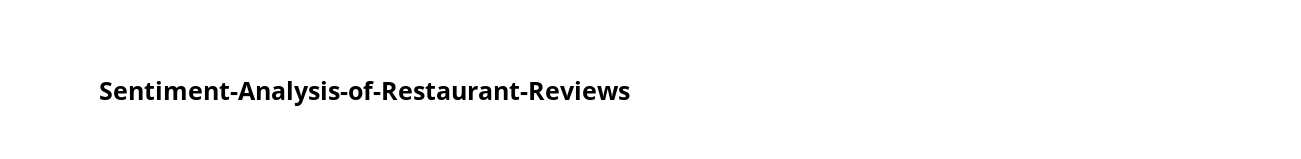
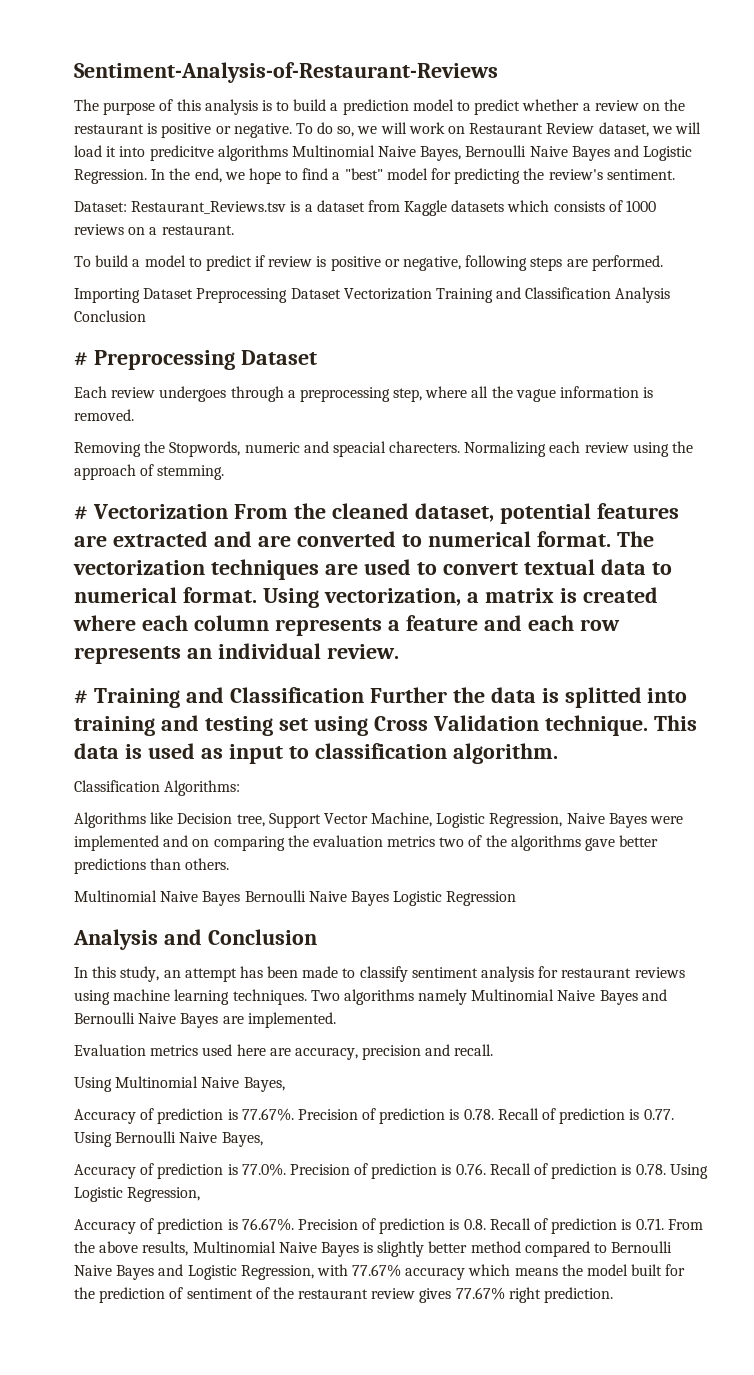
+ The purpose of this analysis is to build a prediction model to predict whether a review on the restaurant is positive or negative. To do so, we will work on Restaurant Review dataset, we will load it into predicitve algorithms Multinomial Naive Bayes, Bernoulli Naive Bayes and Logistic Regression. In the end, we hope to find a "best" model for predicting the review's sentiment.
+ Dataset: Restaurant_Reviews.tsv is a dataset from Kaggle datasets which consists of 1000 reviews on a restaurant.
+ To build a model to predict if review is positive or negative, following steps are performed.
+ Importing Dataset Preprocessing Dataset Vectorization Training and Classification Analysis Conclusion
+ # Preprocessing Dataset
+ Each review undergoes through a preprocessing step, where all the vague information is removed.
+ Removing the Stopwords, numeric and speacial charecters. Normalizing each review using the approach of stemming.
+ # Vectorization From the cleaned dataset, potential features are extracted and are converted to numerical format. The vectorization techniques are used to convert textual data to numerical format. Using vectorization, a matrix is created where each column represents a feature and each row represents an individual review.
+ # Training and Classification Further the data is splitted into training and testing set using Cross Validation technique. This data is used as input to classification algorithm.
+ Classification Algorithms:
+ Algorithms like Decision tree, Support Vector Machine, Logistic Regression, Naive Bayes were implemented and on comparing the evaluation metrics two of the algorithms gave better predictions than others.
+ Multinomial Naive Bayes Bernoulli Naive Bayes Logistic Regression
+ Analysis and Conclusion
+ In this study, an attempt has been made to classify sentiment analysis for restaurant reviews using machine learning techniques. Two algorithms namely Multinomial Naive Bayes and Bernoulli Naive Bayes are implemented.
+ Evaluation metrics used here are accuracy, precision and recall.
+ Using Multinomial Naive Bayes,
+ Accuracy of prediction is 77.67%. Precision of prediction is 0.78. Recall of prediction is 0.77. Using Bernoulli Naive Bayes,
+ Accuracy of prediction is 77.0%. Precision of prediction is 0.76. Recall of prediction is 0.78. Using Logistic Regression,
+ Accuracy of prediction is 76.67%. Precision of prediction is 0.8. Recall of prediction is 0.71. From the above results, Multinomial Naive Bayes is slightly better method compared to Bernoulli Naive Bayes and Logistic Regression, with 77.67% accuracy which means the model built for the prediction of sentiment of the restaurant review gives 77.67% right prediction.

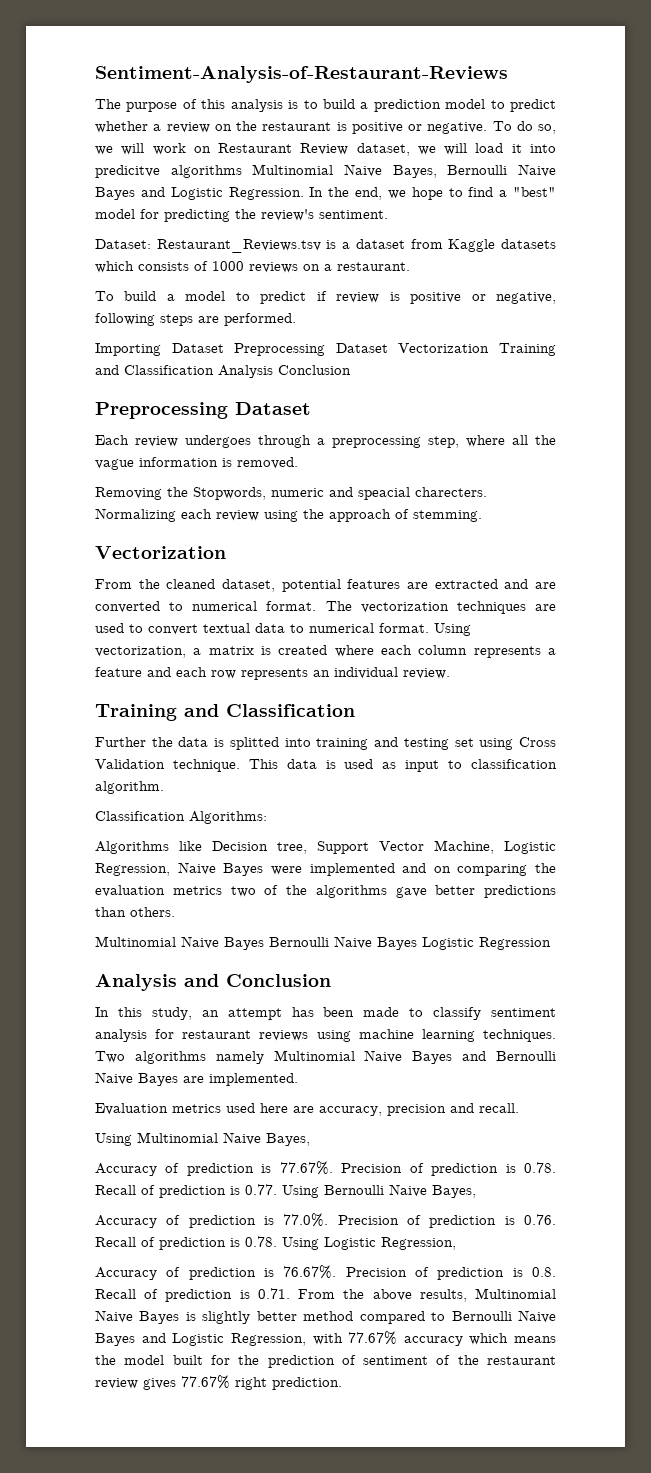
  Importing Dataset Preprocessing Dataset Vectorization Training and Classification Analysis Conclusion
- # Preprocessing Dataset
+ Preprocessing Dataset
  Normalizing each review using the approach of stemming.
- # Vectorization From the cleaned dataset, potential features are extracted and are converted to numerical format.
+ Vectorization
+ From the cleaned dataset, potential features are extracted and are converted to numerical format.
  Using vectorization, a matrix is created where each column represents a feature and each row represents an individual review.
- # Training and Classification Further the data is splitted into training and testing set using Cross Validation technique.
+ Training and Classification
+ Further the data is splitted into training and testing set using Cross Validation technique.

